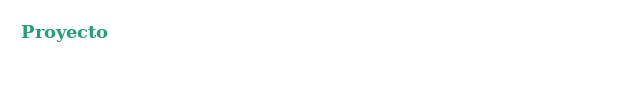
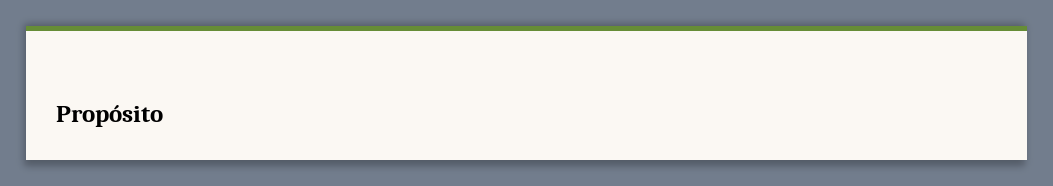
- Proyecto
+ Propósito

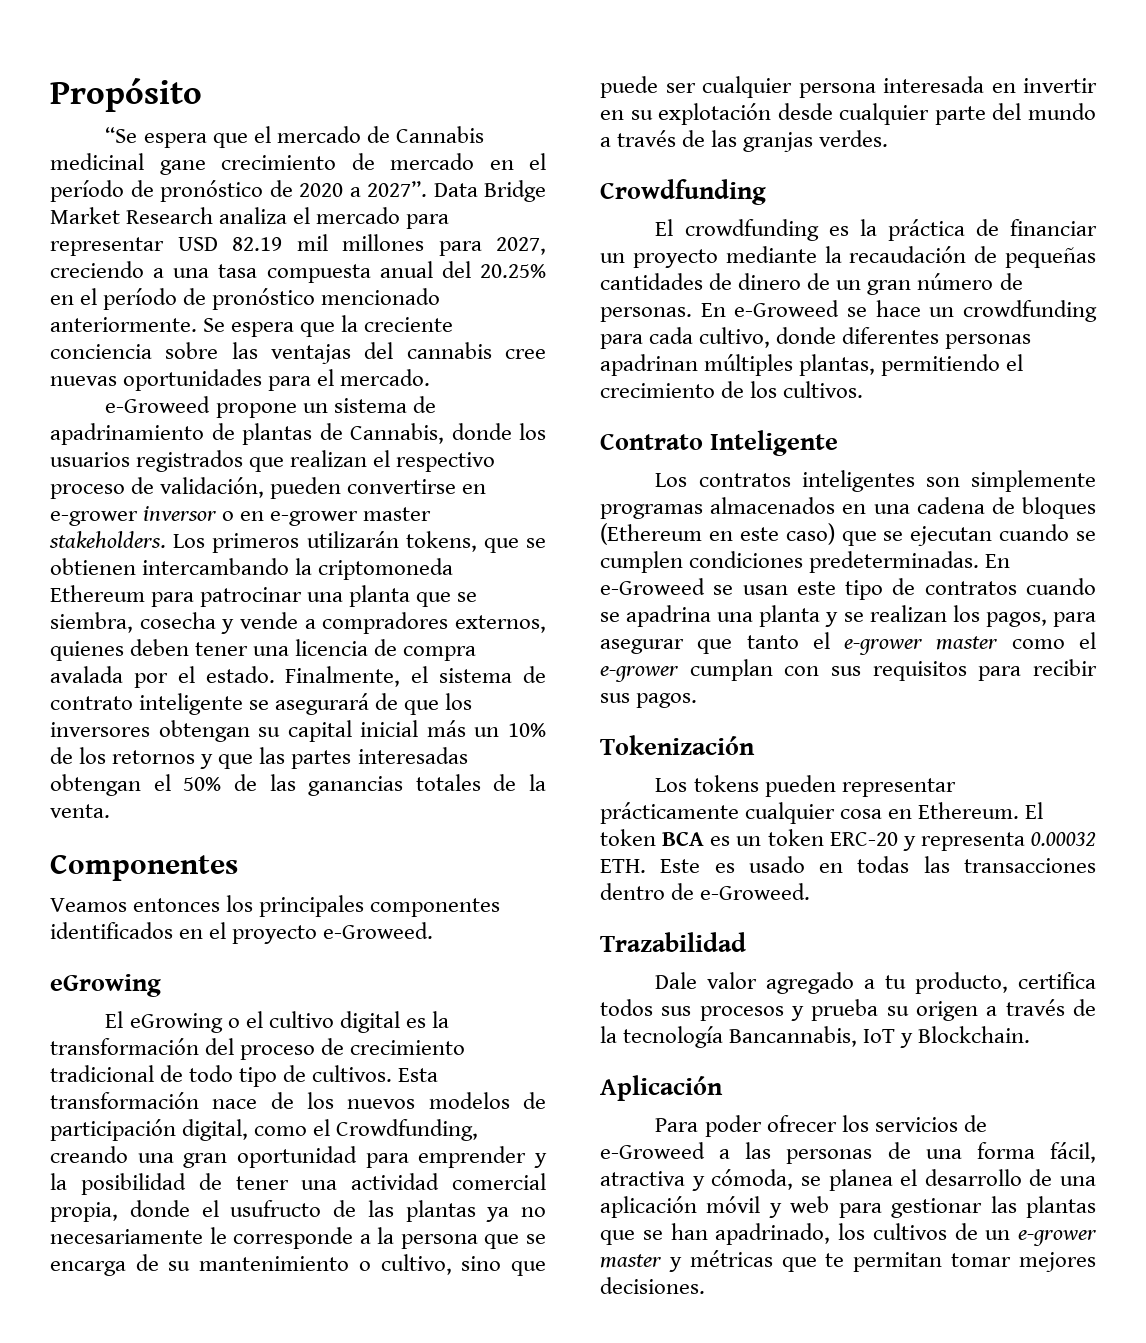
+ “Se espera que el mercado de Cannabis medicinal gane crecimiento de mercado en el período de pronóstico de 2020 a 2027”. Data Bridge Market Research analiza el mercado para representar USD 82.19 mil millones para 2027, creciendo a una tasa compuesta anual del 20.25% en el período de pronóstico mencionado anteriormente. Se espera que la creciente conciencia sobre las ventajas del cannabis cree nuevas oportunidades para el mercado.
+ e-Groweed propone un sistema de apadrinamiento de plantas de Cannabis, donde los usuarios registrados que realizan el respectivo proceso de validación, pueden convertirse en e-grower inversor o en e-grower master stakeholders. Los primeros utilizarán tokens, que se obtienen intercambando la criptomoneda Ethereum para patrocinar una planta que se siembra, cosecha y vende a compradores externos, quienes deben tener una licencia de compra avalada por el estado. Finalmente, el sistema de contrato inteligente se asegurará de que los inversores obtengan su capital inicial más un 10% de los retornos y que las partes interesadas obtengan el 50% de las ganancias totales de la venta.
+ Componentes
+ Veamos entonces los principales componentes identificados en el proyecto e-Groweed.
+ eGrowing
+ El eGrowing o el cultivo digital es la transformación del proceso de crecimiento tradicional de todo tipo de cultivos. Esta transformación nace de los nuevos modelos de participación digital, como el Crowdfunding, creando una gran oportunidad para emprender y la posibilidad de tener una actividad comercial propia, donde el usufructo de las plantas ya no necesariamente le corresponde a la persona que se encarga de su mantenimiento o cultivo, sino que puede ser cualquier persona interesada en invertir en su explotación desde cualquier parte del mundo a través de las granjas verdes.
+ Crowdfunding
+ El crowdfunding es la práctica de financiar un proyecto mediante la recaudación de pequeñas cantidades de dinero de un gran número de personas. En e-Groweed se hace un crowdfunding para cada cultivo, donde diferentes personas apadrinan múltiples plantas, permitiendo el crecimiento de los cultivos.
+ Contrato Inteligente
+ Los contratos inteligentes son simplemente programas almacenados en una cadena de bloques (Ethereum en este caso) que se ejecutan cuando se cumplen condiciones predeterminadas. En e-Groweed se usan este tipo de contratos cuando se apadrina una planta y se realizan los pagos, para asegurar que tanto el e-grower master como el e-grower cumplan con sus requisitos para recibir sus pagos.
+ Tokenización
+ Los tokens pueden representar prácticamente cualquier cosa en Ethereum. El token BCA es un token ERC-20 y representa 0.00032 ETH. Este es usado en todas las transacciones dentro de e-Groweed.
+ Trazabilidad
+ Dale valor agregado a tu producto, certifica todos sus procesos y prueba su origen a través de la tecnología Bancannabis, IoT y Blockchain.
+ Aplicación
+ Para poder ofrecer los servicios de e-Groweed a las personas de una forma fácil, atractiva y cómoda, se planea el desarrollo de una aplicación móvil y web para gestionar las plantas que se han apadrinado, los cultivos de un e-grower master y métricas que te permitan tomar mejores decisiones.

